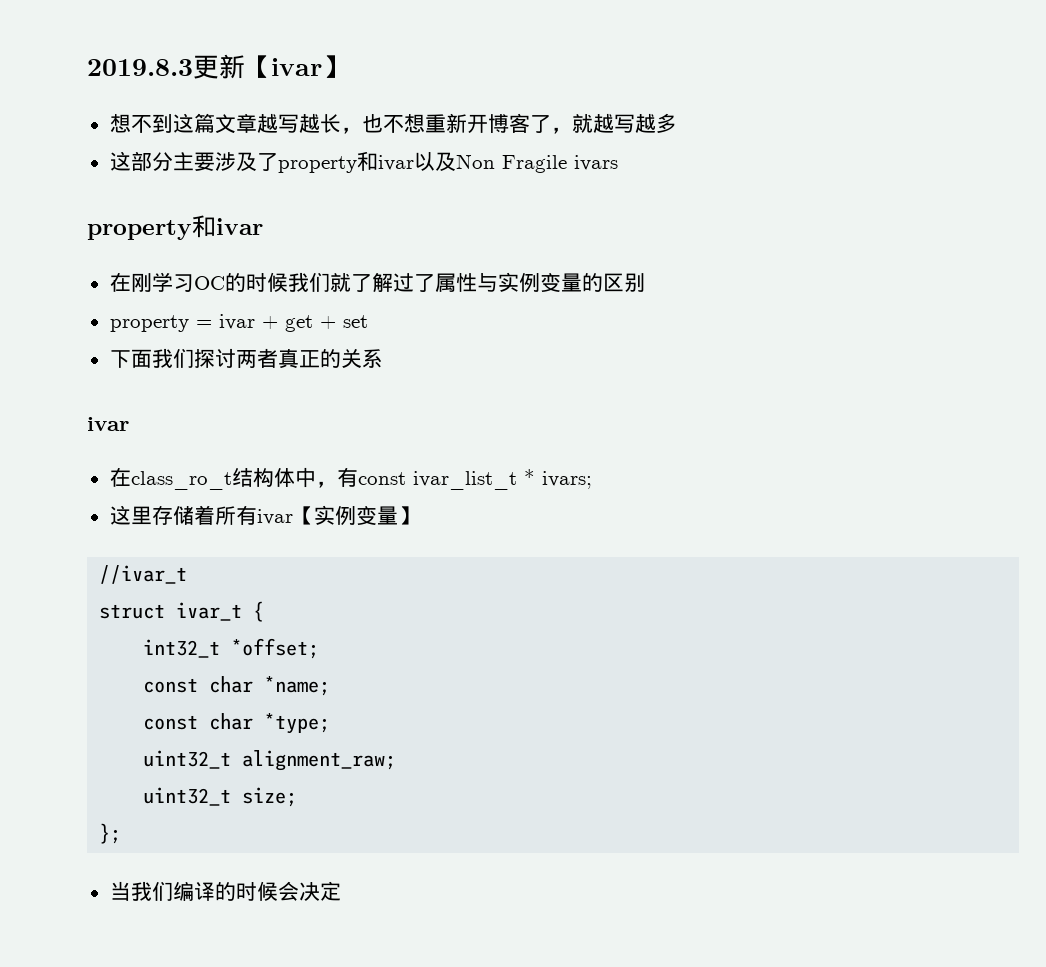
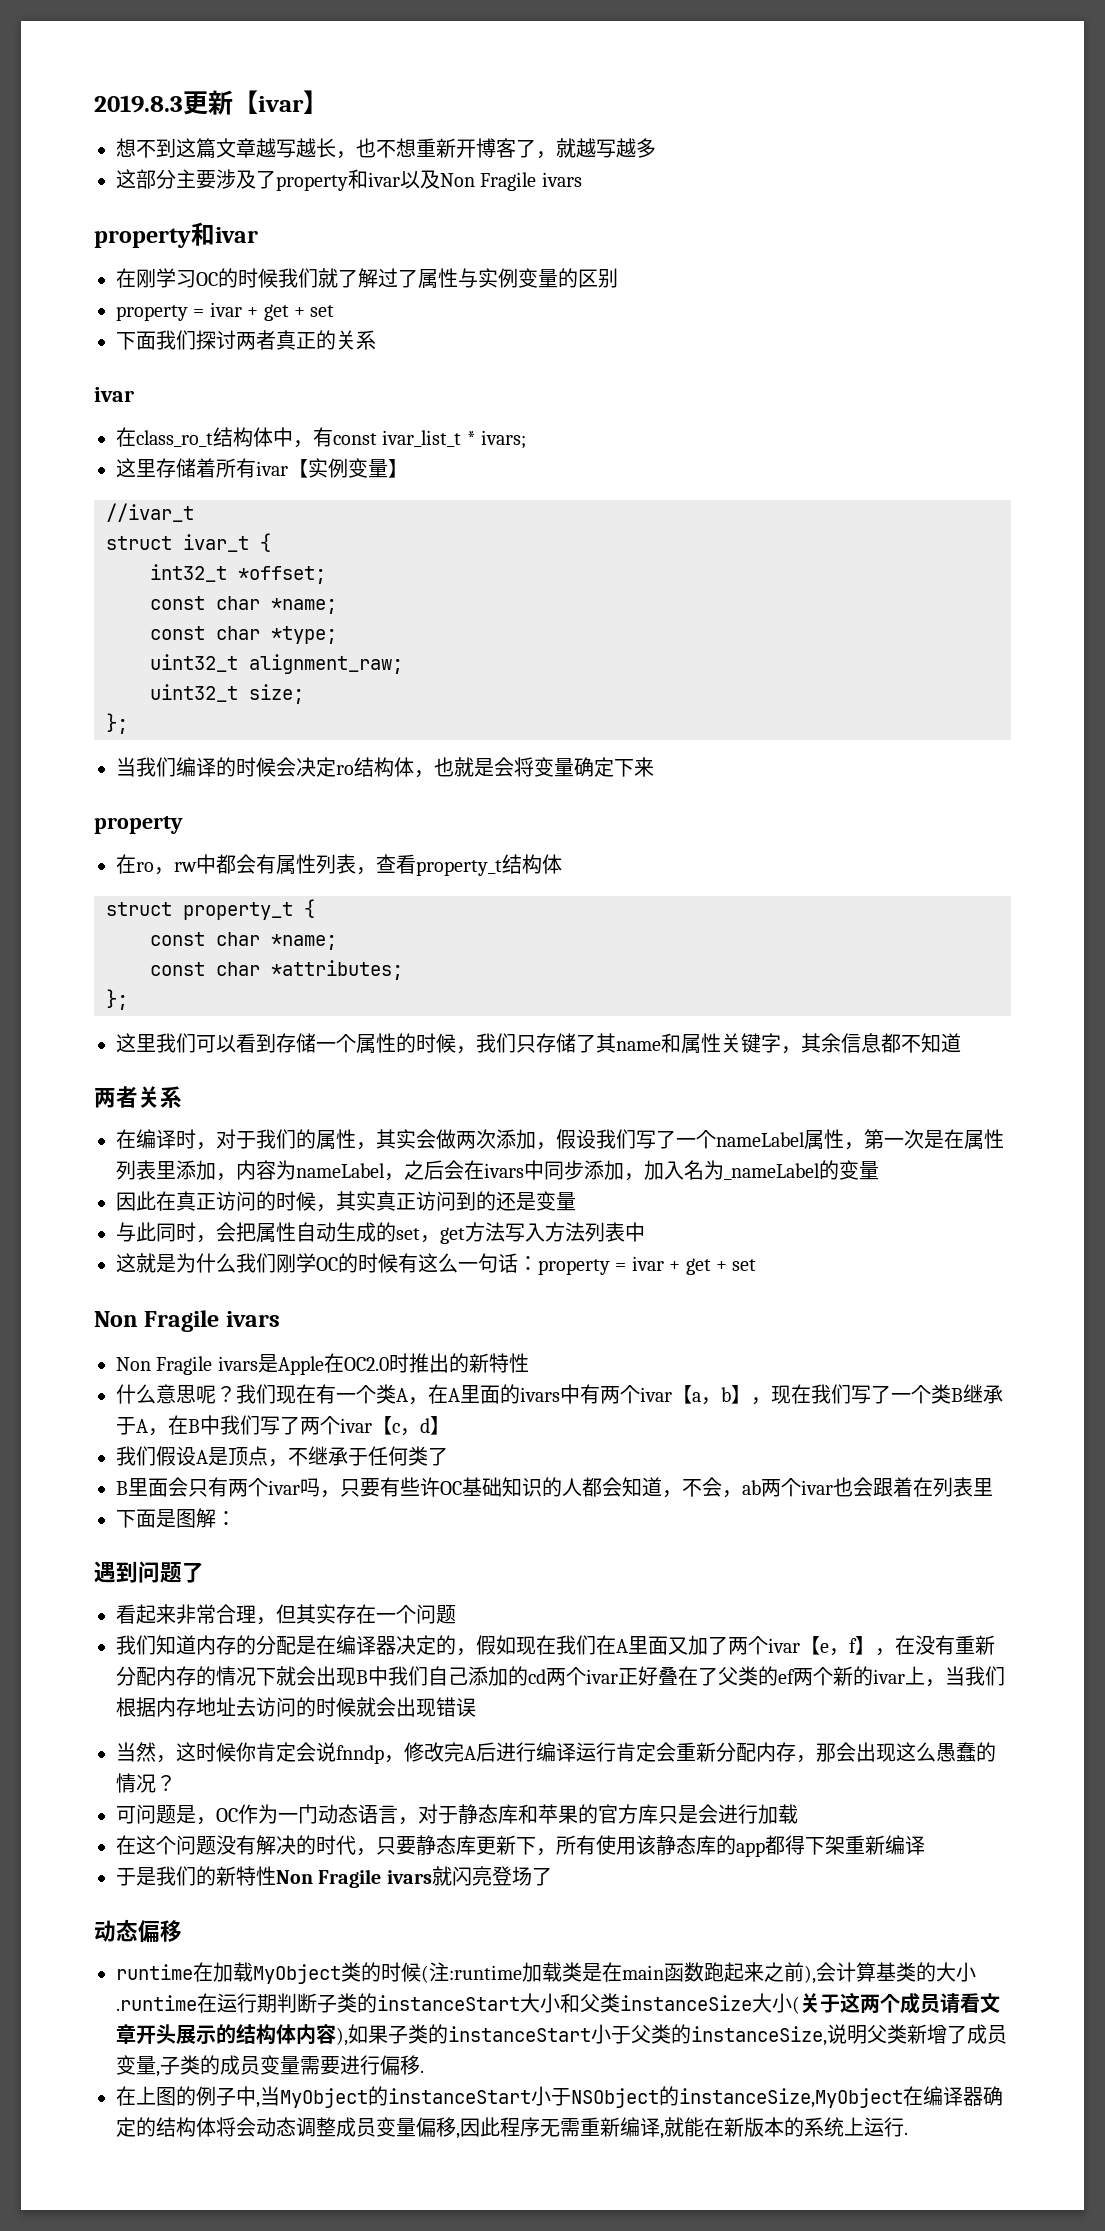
- 当我们编译的时候会决定
+ 当我们编译的时候会决定ro结构体，也就是会将变量确定下来
+ property
+ 在ro，rw中都会有属性列表，查看property_t结构体
+ struct property_t {
+ const char *name;
+ const char *attributes;
+ };
+ 这里我们可以看到存储一个属性的时候，我们只存储了其name和属性关键字，其余信息都不知道
+ 两者关系
+ 在编译时，对于我们的属性，其实会做两次添加，假设我们写了一个nameLabel属性，第一次是在属性列表里添加，内容为nameLabel，之后会在ivars中同步添加，加入名为_nameLabel的变量
+ 因此在真正访问的时候，其实真正访问到的还是变量
+ 与此同时，会把属性自动生成的set，get方法写入方法列表中
+ 这就是为什么我们刚学OC的时候有这么一句话：property = ivar + get + set
+ Non Fragile ivars
+ Non Fragile ivars是Apple在OC2.0时推出的新特性
+ 什么意思呢？我们现在有一个类A，在A里面的ivars中有两个ivar【a，b】，现在我们写了一个类B继承于A，在B中我们写了两个ivar【c，d】
+ 我们假设A是顶点，不继承于任何类了
+ B里面会只有两个ivar吗，只要有些许OC基础知识的人都会知道，不会，ab两个ivar也会跟着在列表里
+ 下面是图解：
+ 遇到问题了
+ 看起来非常合理，但其实存在一个问题
+ 我们知道内存的分配是在编译器决定的，假如现在我们在A里面又加了两个ivar【e，f】，在没有重新分配内存的情况下就会出现B中我们自己添加的cd两个ivar正好叠在了父类的ef两个新的ivar上，当我们根据内存地址去访问的时候就会出现错误
+ 当然，这时候你肯定会说fnndp，修改完A后进行编译运行肯定会重新分配内存，那会出现这么愚蠢的情况？
+ 可问题是，OC作为一门动态语言，对于静态库和苹果的官方库只是会进行加载
+ 在这个问题没有解决的时代，只要静态库更新下，所有使用该静态库的app都得下架重新编译
+ 于是我们的新特性Non Fragile ivars就闪亮登场了
+ 动态偏移
+ runtime在加载MyObject类的时候(注:runtime加载类是在main函数跑起来之前),会计算基类的大小.runtime在运行期判断子类的instanceStart大小和父类instanceSize大小(关于这两个成员请看文章开头展示的结构体内容),如果子类的instanceStart小于父类的instanceSize,说明父类新增了成员变量,子类的成员变量需要进行偏移.
+ 在上图的例子中,当MyObject的instanceStart小于NSObject的instanceSize,MyObject在编译器确定的结构体将会动态调整成员变量偏移,因此程序无需重新编译,就能在新版本的系统上运行.

